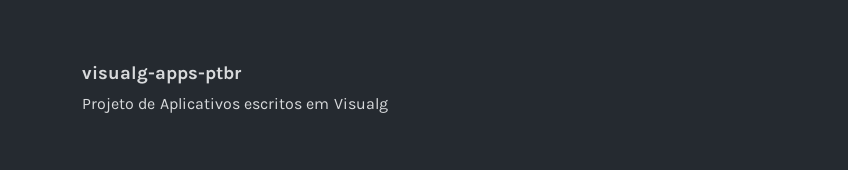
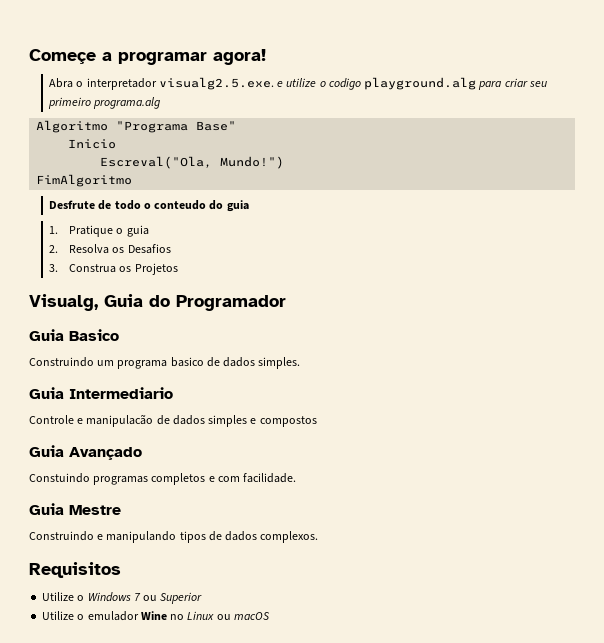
- visualg-apps-ptbr
- Projeto de Aplicativos escritos em Visualg
+ Começe a programar agora!
+ Abra o interpretador visualg2.5.exe. e utilize o codigo playground.alg para criar seu primeiro programa.alg
+ Algoritmo "Programa Base"
+ Inicio
+ Escreval("Ola, Mundo!")
+ FimAlgoritmo
+ Desfrute de todo o conteudo do guia
+ 1. Pratique o guia
+ 2. Resolva os Desafios
+ 3. Construa os Projetos
+ Visualg, Guia do Programador
+ Guia Basico
+ Construindo um programa basico de dados simples.
+ Guia Intermediario
+ Controle e manipulacão de dados simples e compostos
+ Guia Avançado
+ Constuindo programas completos e com facilidade.
+ Guia Mestre
+ Construindo e manipulando tipos de dados complexos.
+ Requisitos
+ Utilize o Windows 7 ou Superior
+ Utilize o emulador Wine no Linux ou macOS

